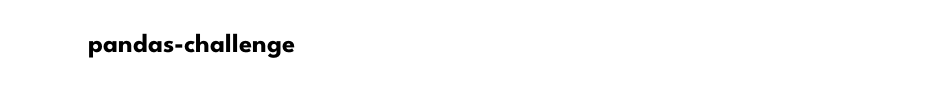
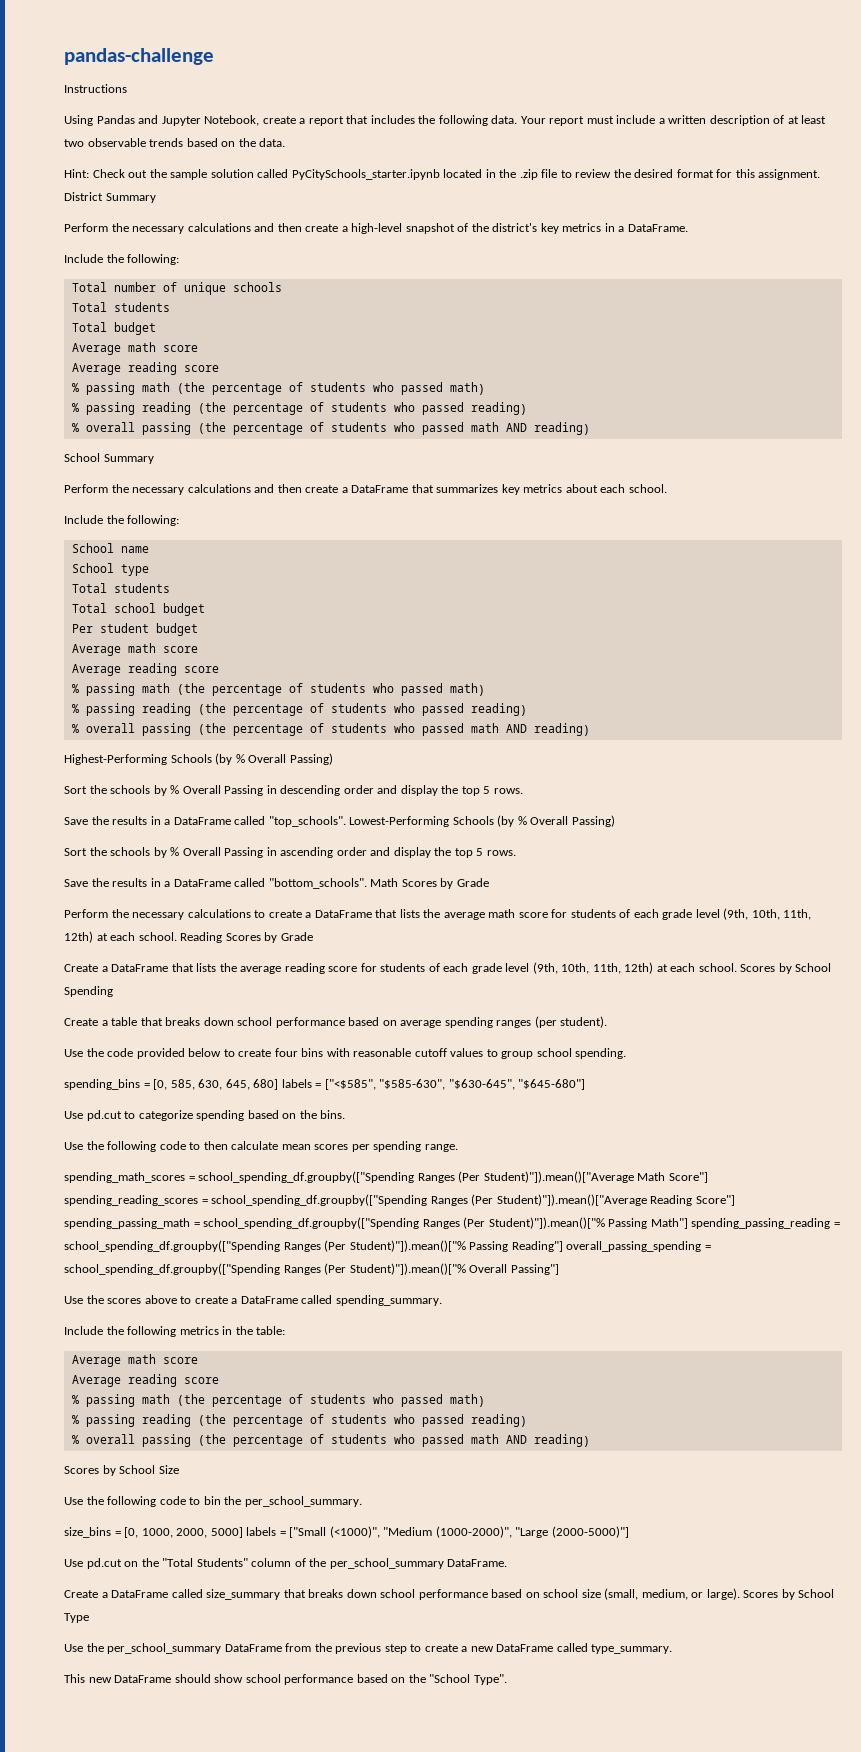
+ Instructions
+ Using Pandas and Jupyter Notebook, create a report that includes the following data. Your report must include a written description of at least two observable trends based on the data.
+ Hint: Check out the sample solution called PyCitySchools_starter.ipynb located in the .zip file to review the desired format for this assignment. District Summary
+ Perform the necessary calculations and then create a high-level snapshot of the district's key metrics in a DataFrame.
+ Include the following:
+ Total number of unique schools
+ Total students
+ Total budget
+ Average math score
+ Average reading score
+ % passing math (the percentage of students who passed math)
+ % passing reading (the percentage of students who passed reading)
+ % overall passing (the percentage of students who passed math AND reading)
+ School Summary
+ Perform the necessary calculations and then create a DataFrame that summarizes key metrics about each school.
+ Include the following:
+ School name
+ School type
+ Total students
+ Total school budget
+ Per student budget
+ Average math score
+ Average reading score
+ % passing math (the percentage of students who passed math)
+ % passing reading (the percentage of students who passed reading)
+ % overall passing (the percentage of students who passed math AND reading)
+ Highest-Performing Schools (by % Overall Passing)
+ Sort the schools by % Overall Passing in descending order and display the top 5 rows.
+ Save the results in a DataFrame called "top_schools". Lowest-Performing Schools (by % Overall Passing)
+ Sort the schools by % Overall Passing in ascending order and display the top 5 rows.
+ Save the results in a DataFrame called "bottom_schools". Math Scores by Grade
+ Perform the necessary calculations to create a DataFrame that lists the average math score for students of each grade level (9th, 10th, 11th, 12th) at each school. Reading Scores by Grade
+ Create a DataFrame that lists the average reading score for students of each grade level (9th, 10th, 11th, 12th) at each school. Scores by School Spending
+ Create a table that breaks down school performance based on average spending ranges (per student).
+ Use the code provided below to create four bins with reasonable cutoff values to group school spending.
+ spending_bins = [0, 585, 630, 645, 680] labels = ["<$585", "$585-630", "$630-645", "$645-680"]
+ Use pd.cut to categorize spending based on the bins.
+ Use the following code to then calculate mean scores per spending range.
+ spending_math_scores = school_spending_df.groupby(["Spending Ranges (Per Student)"]).mean()["Average Math Score"] spending_reading_scores = school_spending_df.groupby(["Spending Ranges (Per Student)"]).mean()["Average Reading Score"] spending_passing_math = school_spending_df.groupby(["Spending Ranges (Per Student)"]).mean()["% Passing Math"] spending_passing_reading = school_spending_df.groupby(["Spending Ranges (Per Student)"]).mean()["% Passing Reading"] overall_passing_spending = school_spending_df.groupby(["Spending Ranges (Per Student)"]).mean()["% Overall Passing"]
+ Use the scores above to create a DataFrame called spending_summary.
+ Include the following metrics in the table:
+ Average math score
+ Average reading score
+ % passing math (the percentage of students who passed math)
+ % passing reading (the percentage of students who passed reading)
+ % overall passing (the percentage of students who passed math AND reading)
+ Scores by School Size
+ Use the following code to bin the per_school_summary.
+ size_bins = [0, 1000, 2000, 5000] labels = ["Small (<1000)", "Medium (1000-2000)", "Large (2000-5000)"]
+ Use pd.cut on the "Total Students" column of the per_school_summary DataFrame.
+ Create a DataFrame called size_summary that breaks down school performance based on school size (small, medium, or large). Scores by School Type
+ Use the per_school_summary DataFrame from the previous step to create a new DataFrame called type_summary.
+ This new DataFrame should show school performance based on the "School Type".

